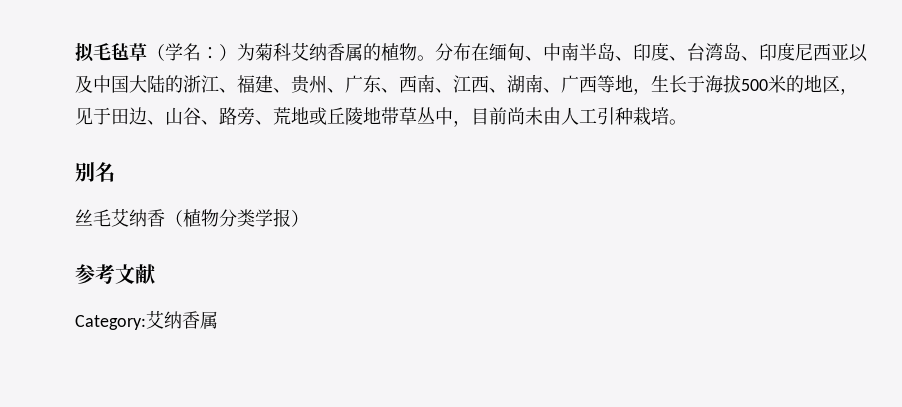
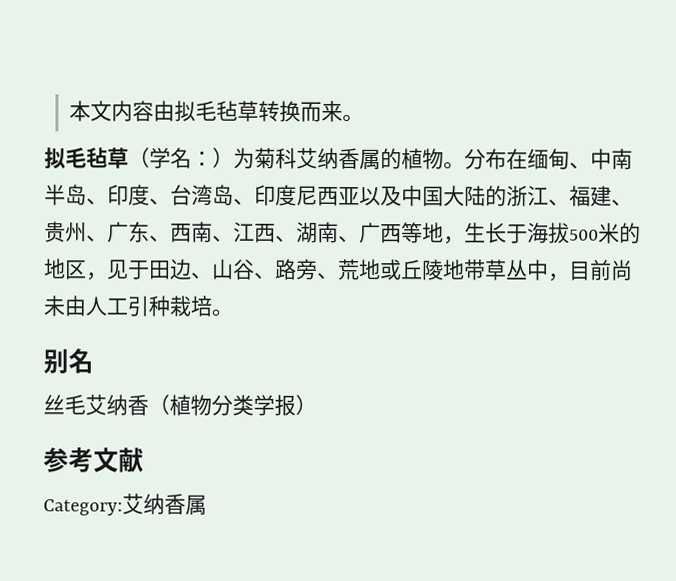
+ 本文内容由拟毛毡草转换而来。

